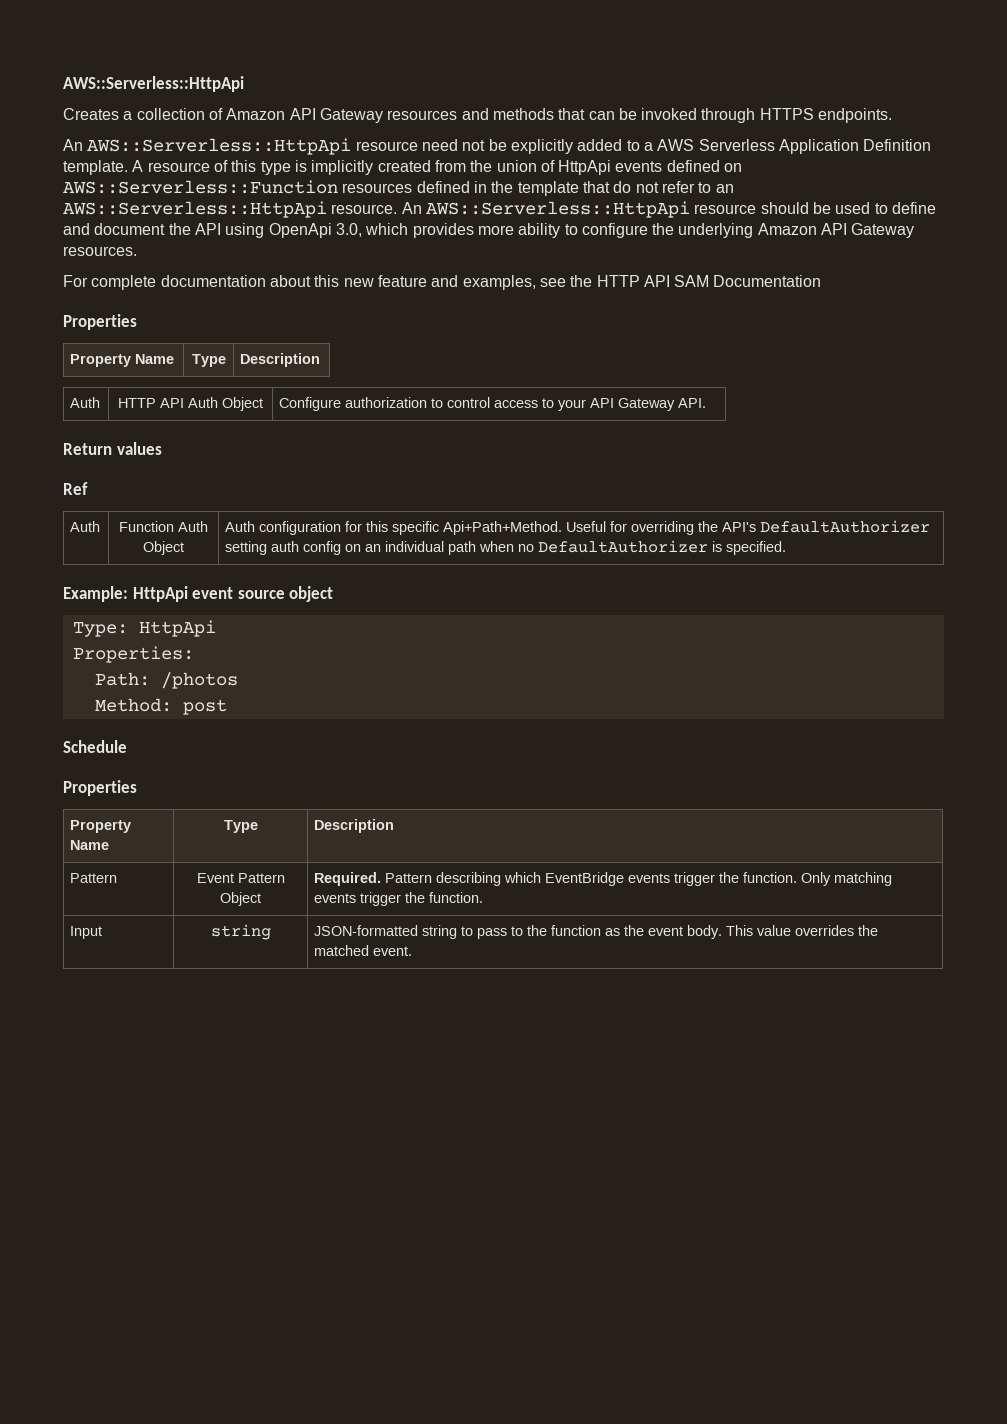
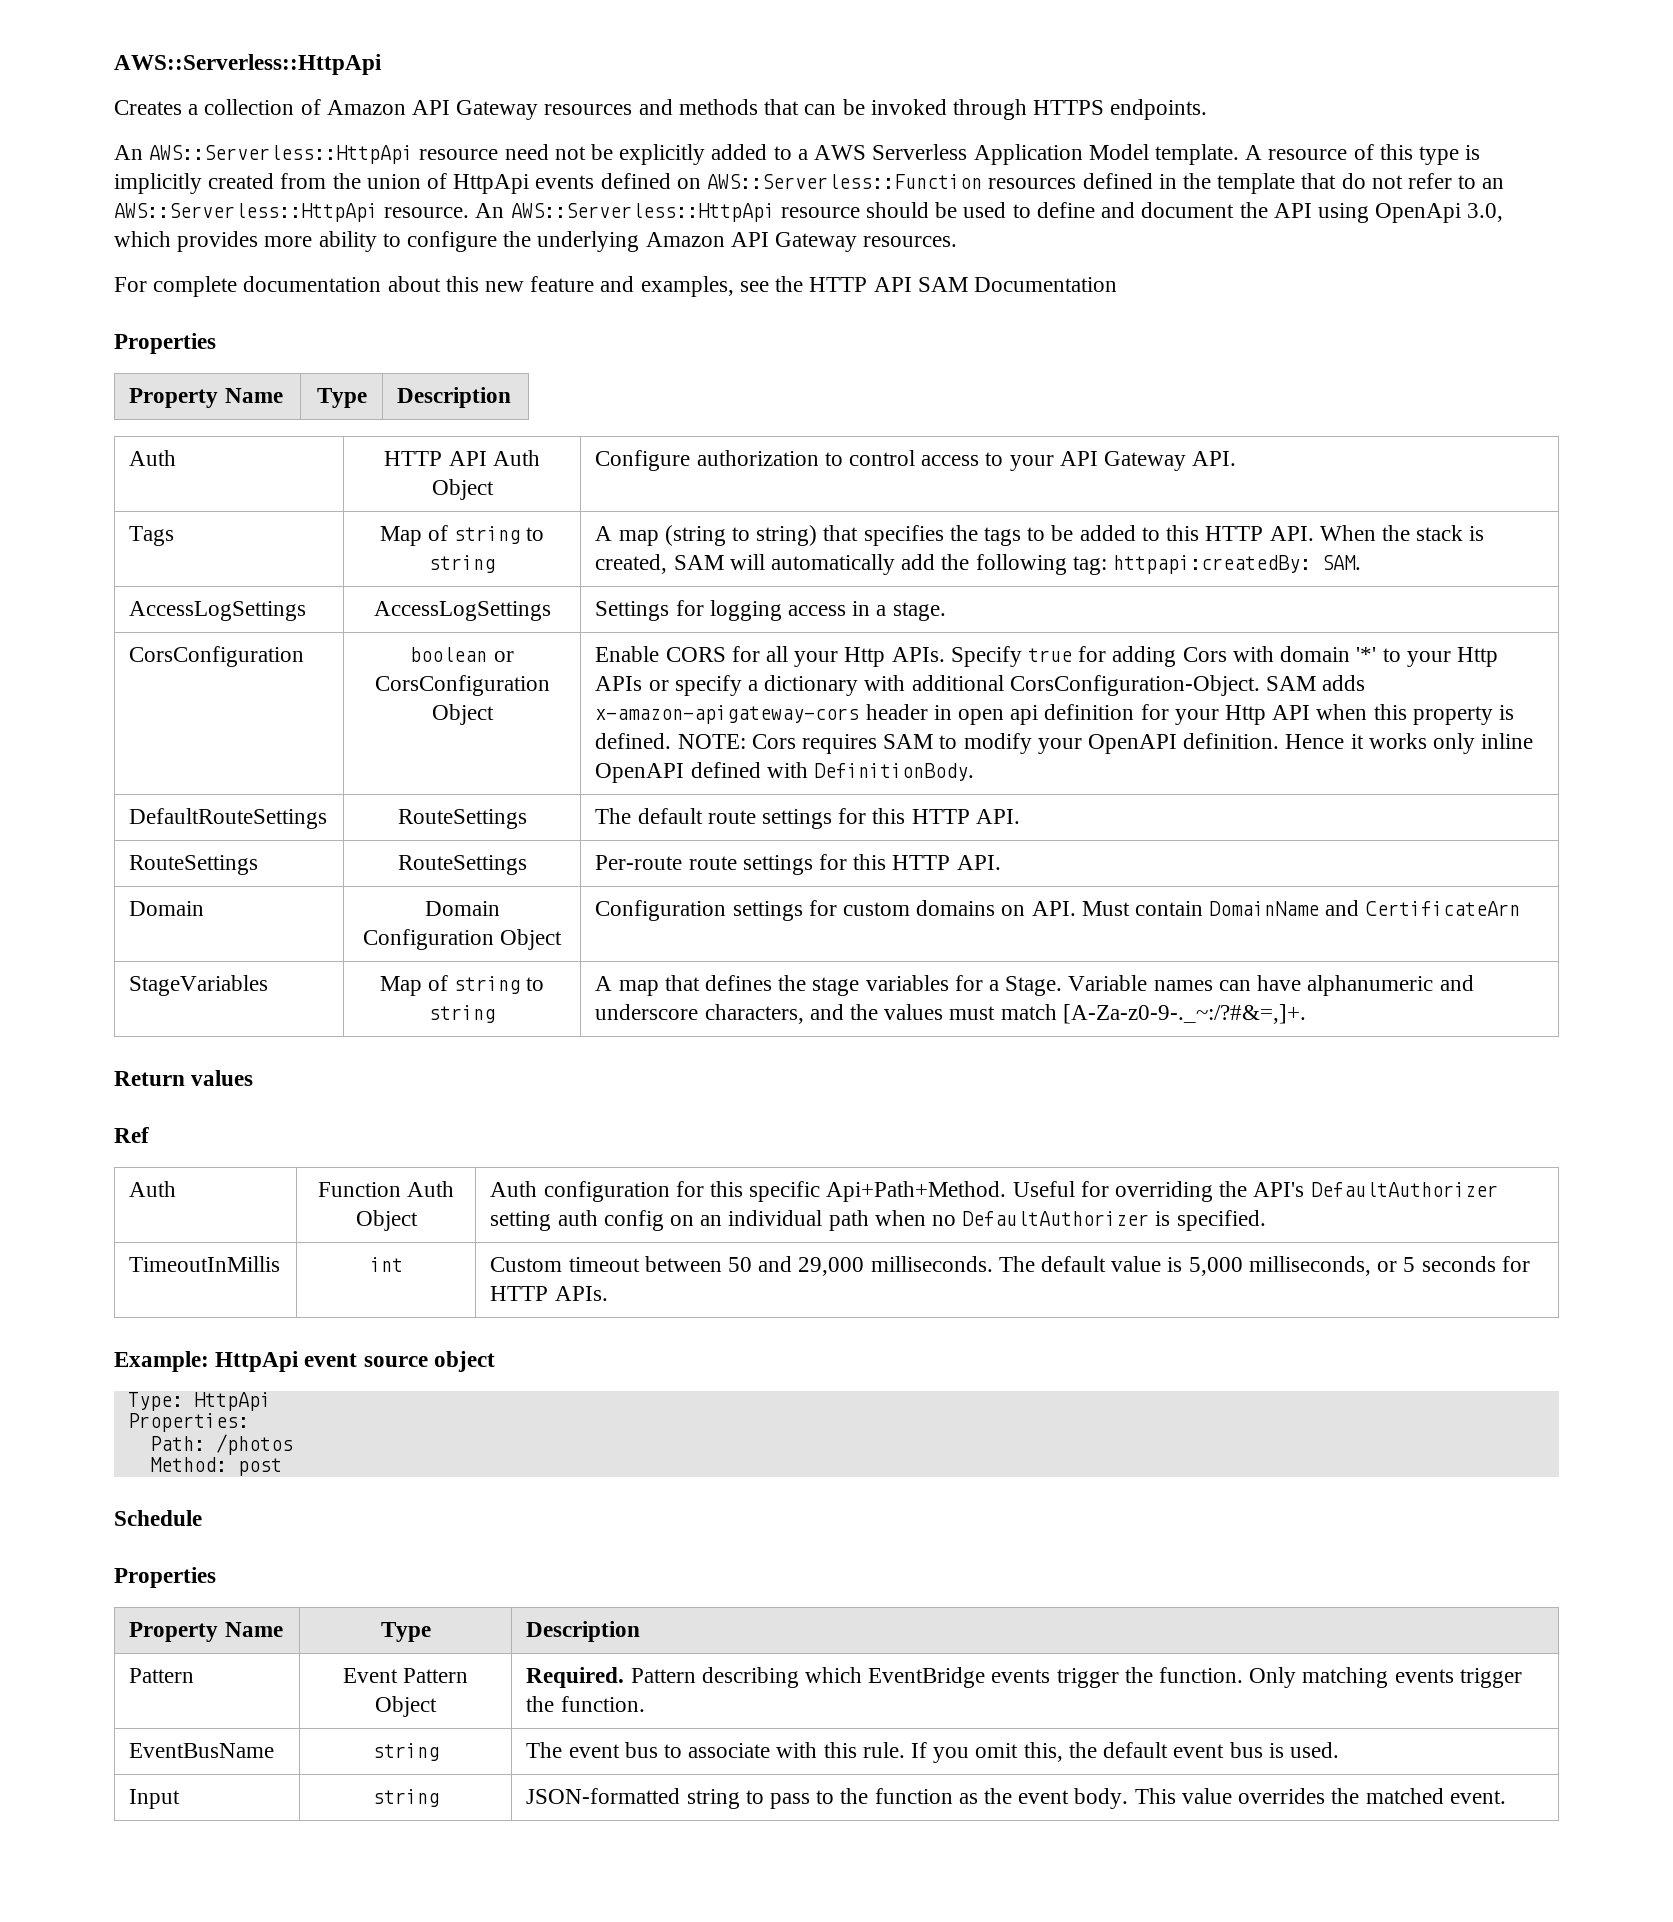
- An AWS::Serverless::HttpApi resource need not be explicitly added to a AWS Serverless Application Definition template.
+ An AWS::Serverless::HttpApi resource need not be explicitly added to a AWS Serverless Application Model template.
+ Tags | Map of string to string | A map (string to string) that specifies the tags to be added to this HTTP API. When the stack is created, SAM will automatically add the following tag: httpapi:createdBy: SAM.
+ AccessLogSettings | AccessLogSettings | Settings for logging access in a stage.
+ CorsConfiguration | boolean or CorsConfiguration Object | Enable CORS for all your Http APIs. Specify true for adding Cors with domain '*' to your Http APIs or specify a dictionary with additional CorsConfiguration-Object. SAM adds x-amazon-apigateway-cors header in open api definition for your Http API when this property is defined. NOTE: Cors requires SAM to modify your OpenAPI definition. Hence it works only inline OpenAPI defined with DefinitionBody.
+ DefaultRouteSettings | RouteSettings | The default route settings for this HTTP API.
+ RouteSettings | RouteSettings | Per-route route settings for this HTTP API.
+ Domain | Domain Configuration Object | Configuration settings for custom domains on API. Must contain DomainName and CertificateArn
+ StageVariables | Map of string to string | A map that defines the stage variables for a Stage. Variable names can have alphanumeric and underscore characters, and the values must match [A-Za-z0-9-._~:/?#&=,]+.
+ TimeoutInMillis | int | Custom timeout between 50 and 29,000 milliseconds. The default value is 5,000 milliseconds, or 5 seconds for HTTP APIs.
+ EventBusName | string | The event bus to associate with this rule. If you omit this, the default event bus is used.

